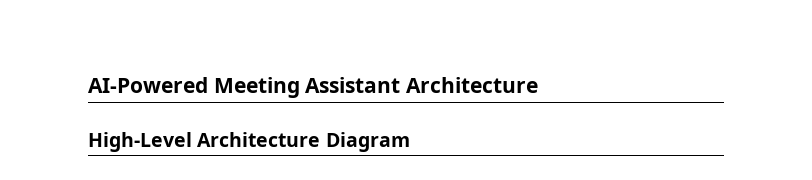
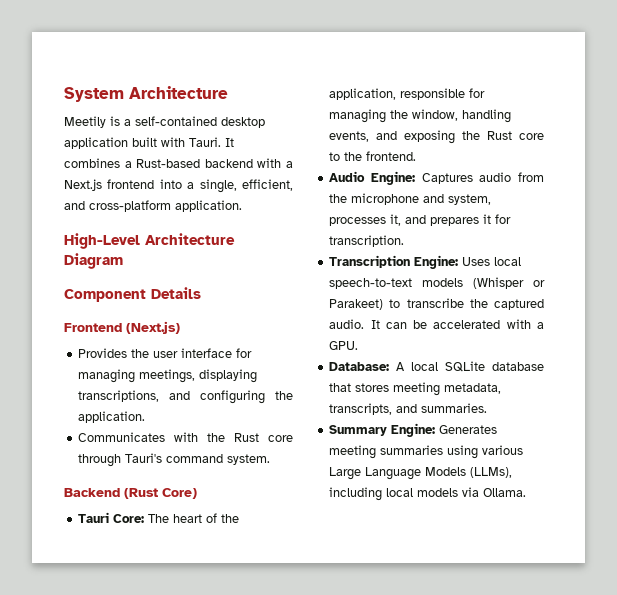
- AI-Powered Meeting Assistant Architecture
+ System Architecture
+ Meetily is a self-contained desktop application built with Tauri. It combines a Rust-based backend with a Next.js frontend into a single, efficient, and cross-platform application.
  High-Level Architecture Diagram
+ Component Details
+ Frontend (Next.js)
+ Provides the user interface for managing meetings, displaying transcriptions, and configuring the application.
+ Communicates with the Rust core through Tauri's command system.
+ Backend (Rust Core)
+ Tauri Core: The heart of the application, responsible for managing the window, handling events, and exposing the Rust core to the frontend.
+ Audio Engine: Captures audio from the microphone and system, processes it, and prepares it for transcription.
+ Transcription Engine: Uses local speech-to-text models (Whisper or Parakeet) to transcribe the captured audio. It can be accelerated with a GPU.
+ Database: A local SQLite database that stores meeting metadata, transcripts, and summaries.
+ Summary Engine: Generates meeting summaries using various Large Language Models (LLMs), including local models via Ollama.

